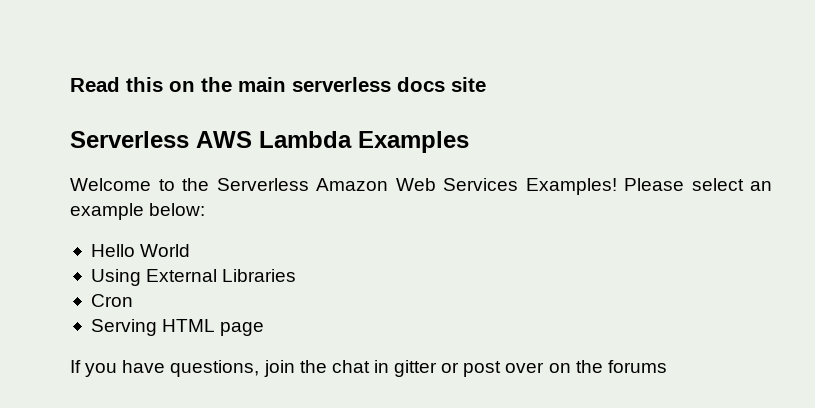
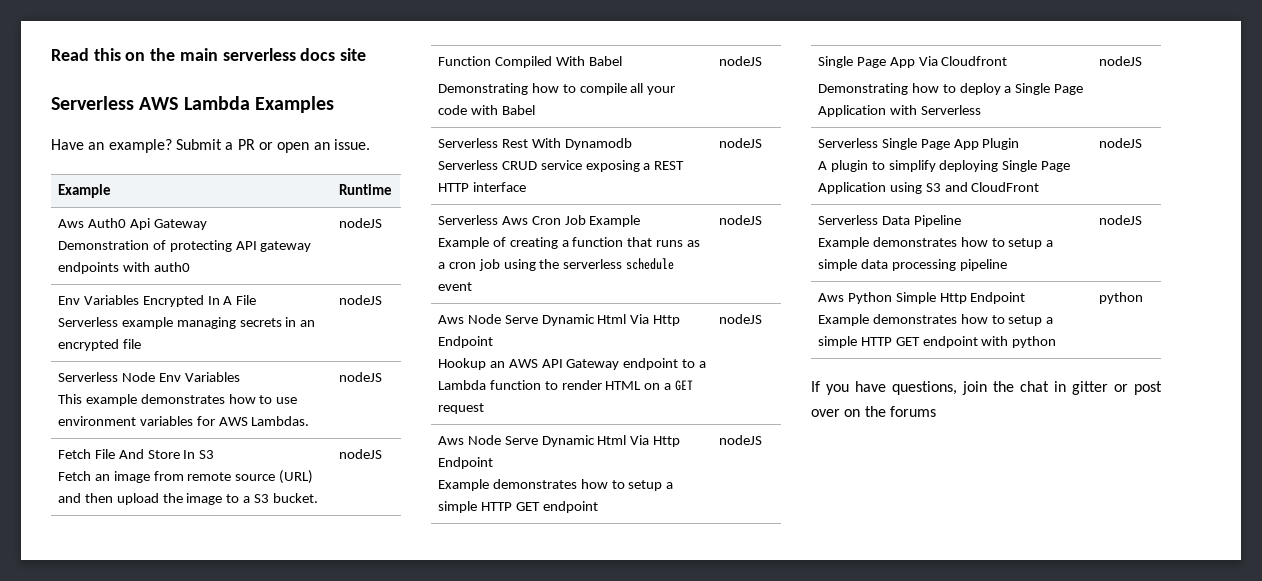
- Welcome to the Serverless Amazon Web Services Examples! Please select an example below:
- Hello World
- Using External Libraries
- Cron
- Serving HTML page
+ Have an example? Submit a PR or open an issue.
+ Example | Runtime
+ Aws Auth0 Api Gateway
+ Demonstration of protecting API gateway endpoints with auth0 | nodeJS
+ Env Variables Encrypted In A File
+ Serverless example managing secrets in an encrypted file | nodeJS
+ Serverless Node Env Variables
+ This example demonstrates how to use environment variables for AWS Lambdas. | nodeJS
+ Fetch File And Store In S3
+ Fetch an image from remote source (URL) and then upload the image to a S3 bucket. | nodeJS
+ Function Compiled With Babel
+ Demonstrating how to compile all your code with Babel | nodeJS
+ Serverless Rest With Dynamodb
+ Serverless CRUD service exposing a REST HTTP interface | nodeJS
+ Serverless Aws Cron Job Example
+ Example of creating a function that runs as a cron job using the serverless schedule event | nodeJS
+ Aws Node Serve Dynamic Html Via Http Endpoint
+ Hookup an AWS API Gateway endpoint to a Lambda function to render HTML on a GET request | nodeJS
+ Aws Node Serve Dynamic Html Via Http Endpoint
+ Example demonstrates how to setup a simple HTTP GET endpoint | nodeJS
+ Single Page App Via Cloudfront
+ Demonstrating how to deploy a Single Page Application with Serverless | nodeJS
+ Serverless Single Page App Plugin
+ A plugin to simplify deploying Single Page Application using S3 and CloudFront | nodeJS
+ Serverless Data Pipeline
+ Example demonstrates how to setup a simple data processing pipeline | nodeJS
+ Aws Python Simple Http Endpoint
+ Example demonstrates how to setup a simple HTTP GET endpoint with python | python

